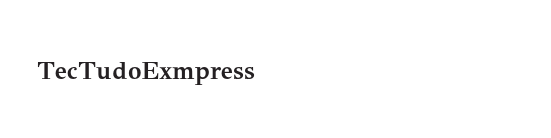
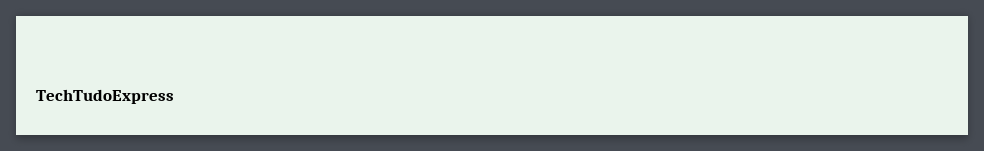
- TecTudoExmpress
+ TechTudoExpress

